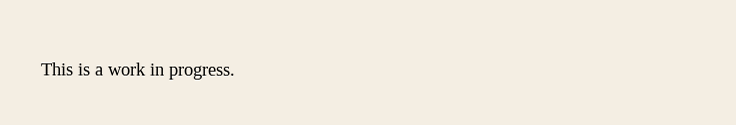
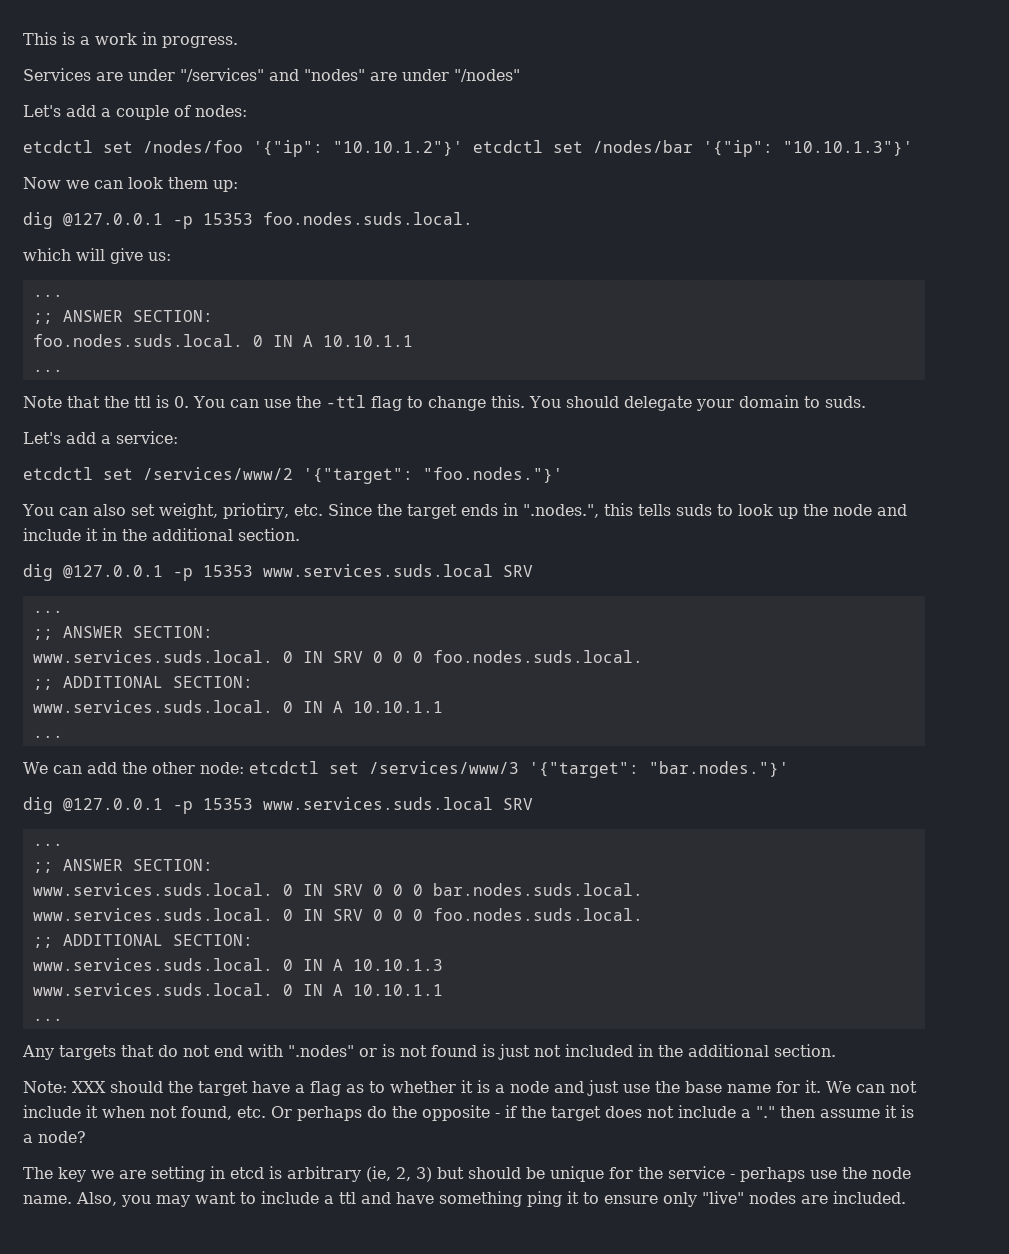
+ Services are under "/services" and "nodes" are under "/nodes"
+ Let's add a couple of nodes:
+ etcdctl set /nodes/foo '{"ip": "10.10.1.2"}' etcdctl set /nodes/bar '{"ip": "10.10.1.3"}'
+ Now we can look them up:
+ dig @127.0.0.1 -p 15353 foo.nodes.suds.local.
+ which will give us:
+ ...
+ ;; ANSWER SECTION:
+ foo.nodes.suds.local. 0 IN A 10.10.1.1
+ ...
+ Note that the ttl is 0. You can use the -ttl flag to change this. You should delegate your domain to suds.
+ Let's add a service:
+ etcdctl set /services/www/2 '{"target": "foo.nodes."}'
+ You can also set weight, priotiry, etc. Since the target ends in ".nodes.", this tells suds to look up the node and include it in the additional section.
+ dig @127.0.0.1 -p 15353 www.services.suds.local SRV
+ ...
+ ;; ANSWER SECTION:
+ www.services.suds.local. 0 IN SRV 0 0 0 foo.nodes.suds.local.
+ ;; ADDITIONAL SECTION:
+ www.services.suds.local. 0 IN A 10.10.1.1
+ ...
+ We can add the other node: etcdctl set /services/www/3 '{"target": "bar.nodes."}'
+ dig @127.0.0.1 -p 15353 www.services.suds.local SRV
+ ...
+ ;; ANSWER SECTION:
+ www.services.suds.local. 0 IN SRV 0 0 0 bar.nodes.suds.local.
+ www.services.suds.local. 0 IN SRV 0 0 0 foo.nodes.suds.local.
+ ;; ADDITIONAL SECTION:
+ www.services.suds.local. 0 IN A 10.10.1.3
+ www.services.suds.local. 0 IN A 10.10.1.1
+ ...
+ Any targets that do not end with ".nodes" or is not found is just not included in the additional section.
+ Note: XXX should the target have a flag as to whether it is a node and just use the base name for it. We can not include it when not found, etc. Or perhaps do the opposite - if the target does not include a "." then assume it is a node?
+ The key we are setting in etcd is arbitrary (ie, 2, 3) but should be unique for the service - perhaps use the node name. Also, you may want to include a ttl and have something ping it to ensure only "live" nodes are included.

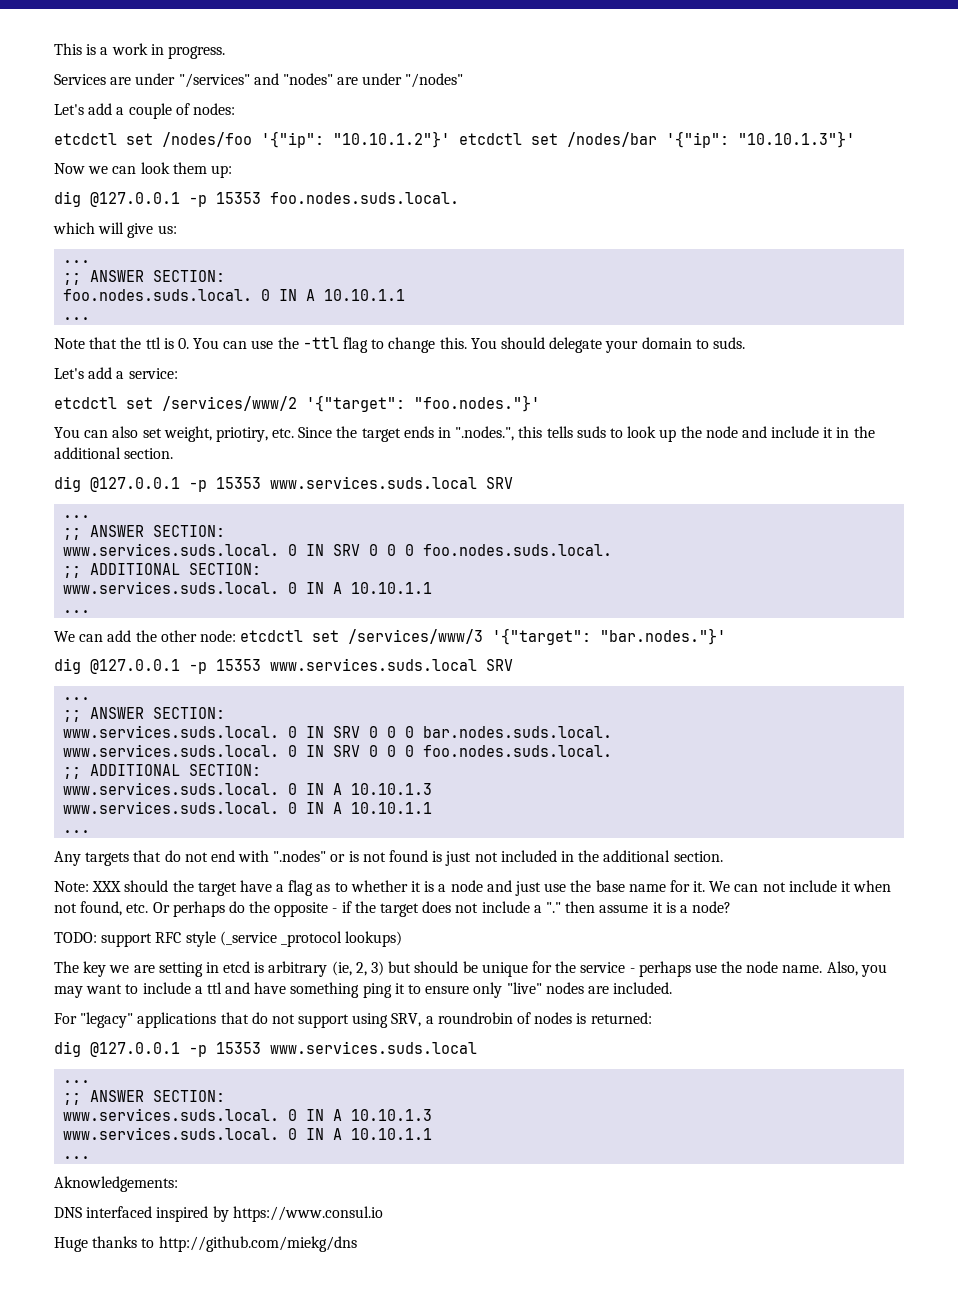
+ TODO: support RFC style (_service _protocol lookups)
+ For "legacy" applications that do not support using SRV, a roundrobin of nodes is returned:
+ dig @127.0.0.1 -p 15353 www.services.suds.local
+ ...
+ ;; ANSWER SECTION:
+ www.services.suds.local. 0 IN A 10.10.1.3
+ www.services.suds.local. 0 IN A 10.10.1.1
+ ...
+ Aknowledgements:
+ DNS interfaced inspired by https://www.consul.io
+ Huge thanks to http://github.com/miekg/dns

